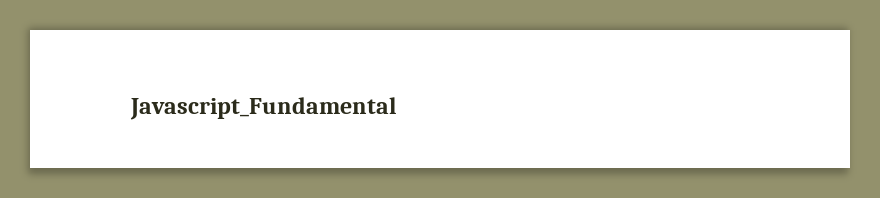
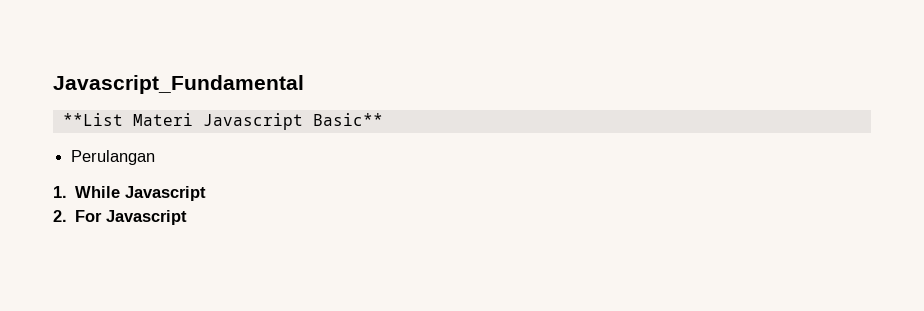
+ **List Materi Javascript Basic**
+ Perulangan
+ 1. While Javascript
+ 2. For Javascript

